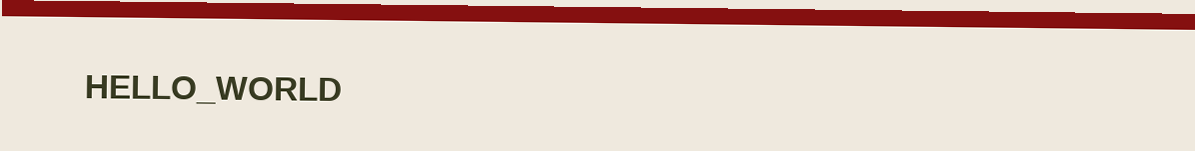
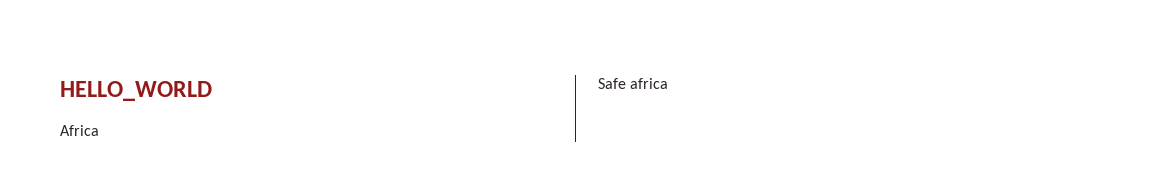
+ Africa
+ Safe africa

